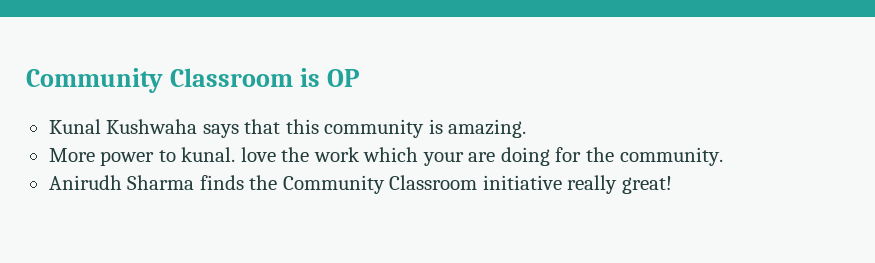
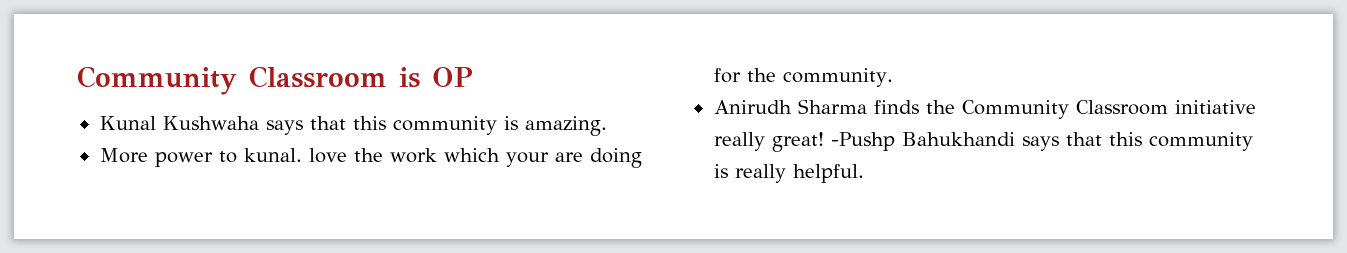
+ -Pushp Bahukhandi says that this community is really helpful.

